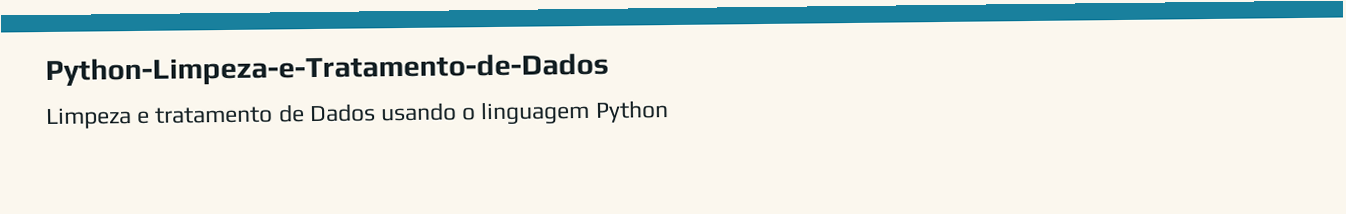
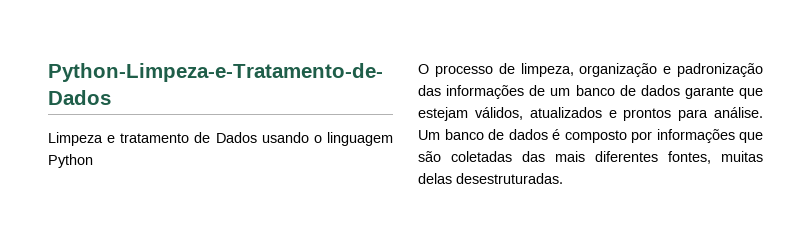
+ O processo de limpeza, organização e padronização das informações de um banco de dados garante que estejam válidos, atualizados e prontos para análise. Um banco de dados é composto por informações que são coletadas das mais diferentes fontes, muitas delas desestruturadas.

